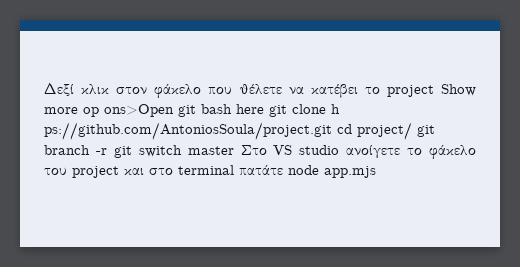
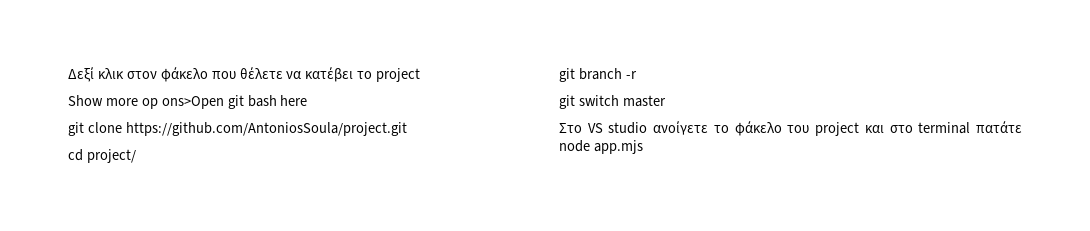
- Δεξί κλικ στον φάκελο που θέλετε να κατέβει το project Show more op ons>Open git bash here git clone h ps://github.com/AntoniosSoula/project.git cd project/ git branch -r git switch master Στο VS studio ανοίγετε το φάκελο του project και στο terminal πατάτε node app.mjs
+ Δεξί κλικ στον φάκελο που θέλετε να κατέβει το project
+ Show more op ons>Open git bash here
+ git clone https://github.com/AntoniosSoula/project.git
+ cd project/
+ git branch -r
+ git switch master
+ Στο VS studio ανοίγετε το φάκελο του project και στο terminal πατάτε node app.mjs

